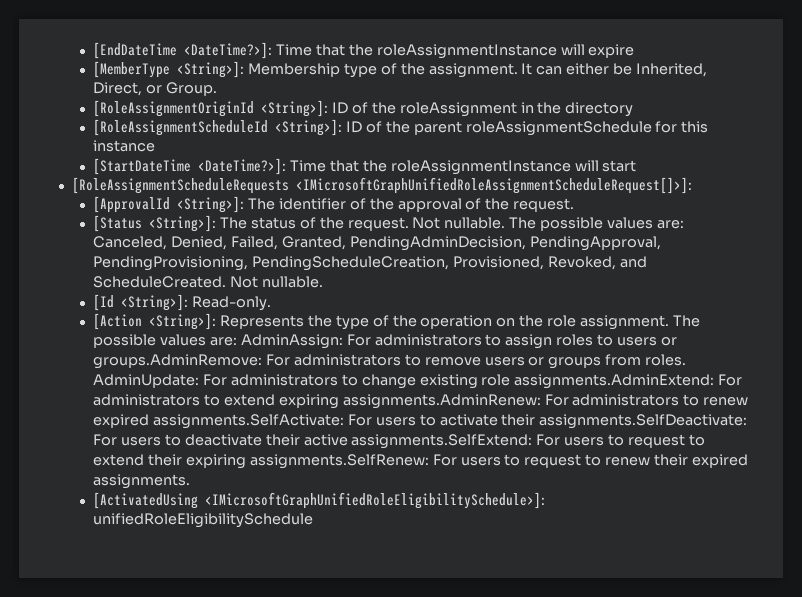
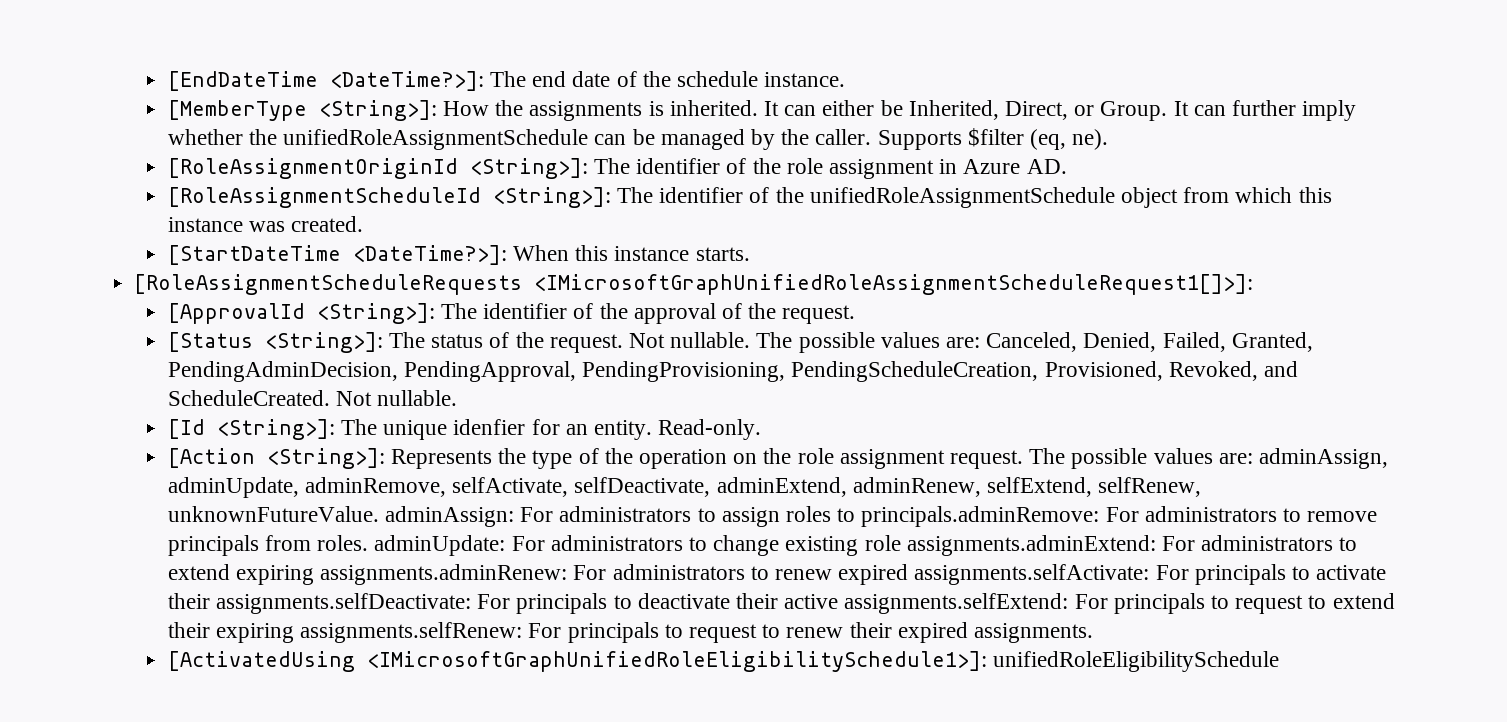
- [EndDateTime <DateTime?>]: Time that the roleAssignmentInstance will expire
- [MemberType <String>]: Membership type of the assignment.
+ [EndDateTime <DateTime?>]: The end date of the schedule instance.
+ [MemberType <String>]: How the assignments is inherited.
- It can either be Inherited, Direct, or Group.
- [RoleAssignmentOriginId <String>]: ID of the roleAssignment in the directory
- [RoleAssignmentScheduleId <String>]: ID of the parent roleAssignmentSchedule for this instance
+ It can either be Inherited, Direct, or Group. It can further imply whether the unifiedRoleAssignmentSchedule can be managed by the caller. Supports $filter (eq, ne).
+ [RoleAssignmentOriginId <String>]: The identifier of the role assignment in Azure AD.
+ [RoleAssignmentScheduleId <String>]: The identifier of the unifiedRoleAssignmentSchedule object from which this instance was created.
- [StartDateTime <DateTime?>]: Time that the roleAssignmentInstance will start
+ [StartDateTime <DateTime?>]: When this instance starts.
- [RoleAssignmentScheduleRequests <IMicrosoftGraphUnifiedRoleAssignmentScheduleRequest[]>]:
+ [RoleAssignmentScheduleRequests <IMicrosoftGraphUnifiedRoleAssignmentScheduleRequest1[]>]:
- [Id <String>]: Read-only.
+ [Id <String>]: The unique idenfier for an entity. Read-only.
- [Action <String>]: Represents the type of the operation on the role assignment. The possible values are: AdminAssign: For administrators to assign roles to users or groups.AdminRemove: For administrators to remove users or groups from roles. AdminUpdate: For administrators to change existing role assignments.AdminExtend: For administrators to extend expiring assignments.AdminRenew: For administrators to renew expired assignments.SelfActivate: For users to activate their assignments.SelfDeactivate: For users to deactivate their active assignments.SelfExtend: For users to request to extend their expiring assignments.SelfRenew: For users to request to renew their expired assignments.
+ [Action <String>]: Represents the type of the operation on the role assignment request. The possible values are: adminAssign, adminUpdate, adminRemove, selfActivate, selfDeactivate, adminExtend, adminRenew, selfExtend, selfRenew, unknownFutureValue. adminAssign: For administrators to assign roles to principals.adminRemove: For administrators to remove principals from roles. adminUpdate: For administrators to change existing role assignments.adminExtend: For administrators to extend expiring assignments.adminRenew: For administrators to renew expired assignments.selfActivate: For principals to activate their assignments.selfDeactivate: For principals to deactivate their active assignments.selfExtend: For principals to request to extend their expiring assignments.selfRenew: For principals to request to renew their expired assignments.
- [ActivatedUsing <IMicrosoftGraphUnifiedRoleEligibilitySchedule>]: unifiedRoleEligibilitySchedule
+ [ActivatedUsing <IMicrosoftGraphUnifiedRoleEligibilitySchedule1>]: unifiedRoleEligibilitySchedule

